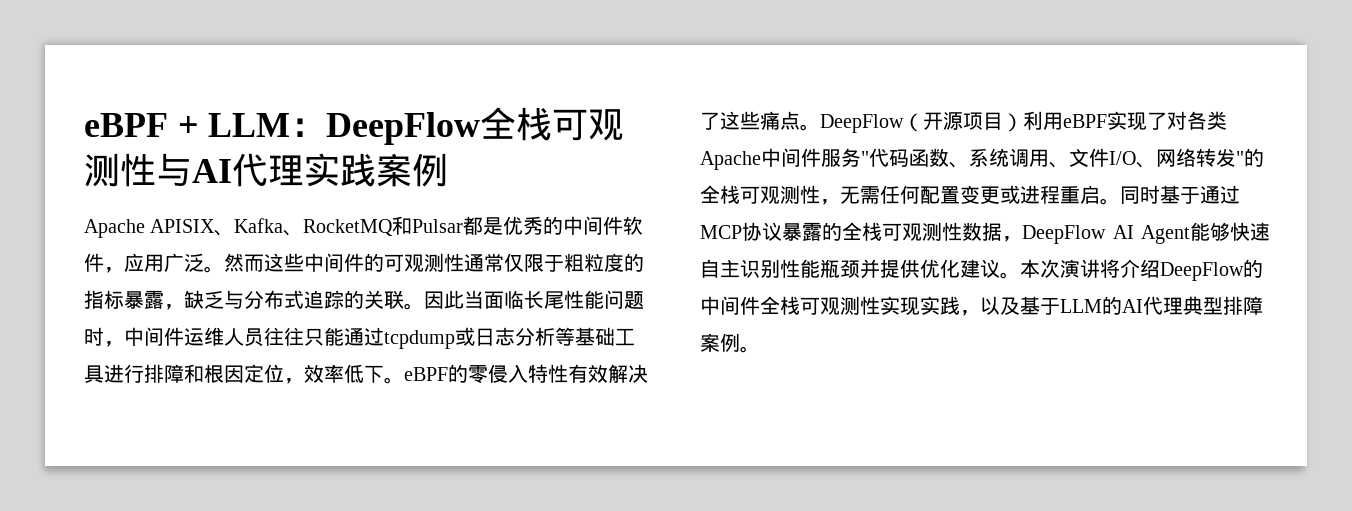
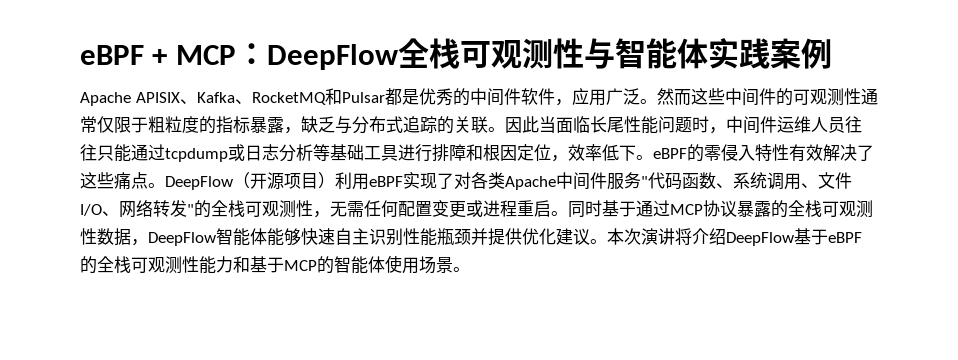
- eBPF + LLM：DeepFlow全栈可观测性与AI代理实践案例
+ eBPF + MCP：DeepFlow全栈可观测性与智能体实践案例
- 同时基于通过MCP协议暴露的全栈可观测性数据，DeepFlow AI Agent能够快速自主识别性能瓶颈并提供优化建议。
+ 同时基于通过MCP协议暴露的全栈可观测性数据，DeepFlow智能体能够快速自主识别性能瓶颈并提供优化建议。
- 本次演讲将介绍DeepFlow的中间件全栈可观测性实现实践，以及基于LLM的AI代理典型排障案例。
+ 本次演讲将介绍DeepFlow基于eBPF的全栈可观测性能力和基于MCP的智能体使用场景。

